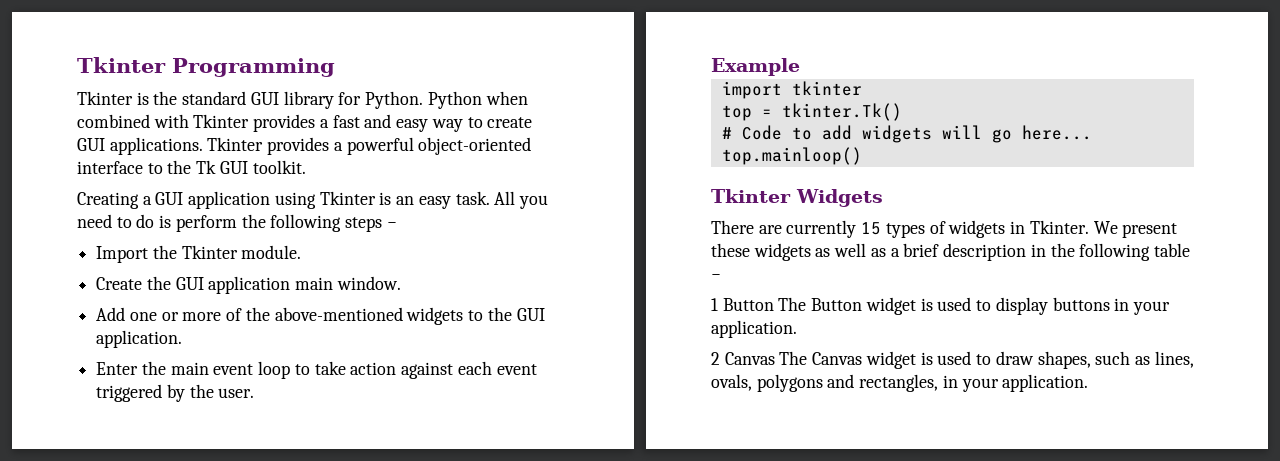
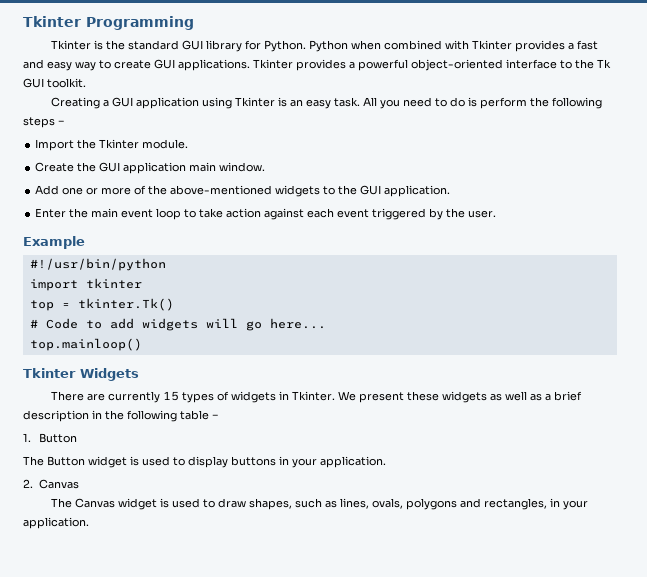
+ #!/usr/bin/python
- 1 Button The Button widget is used to display buttons in your application.
+ 1. Button
+ The Button widget is used to display buttons in your application.
- 2 Canvas The Canvas widget is used to draw shapes, such as lines, ovals, polygons and rectangles, in your application.
+ 2. Canvas
+ The Canvas widget is used to draw shapes, such as lines, ovals, polygons and rectangles, in your application.

